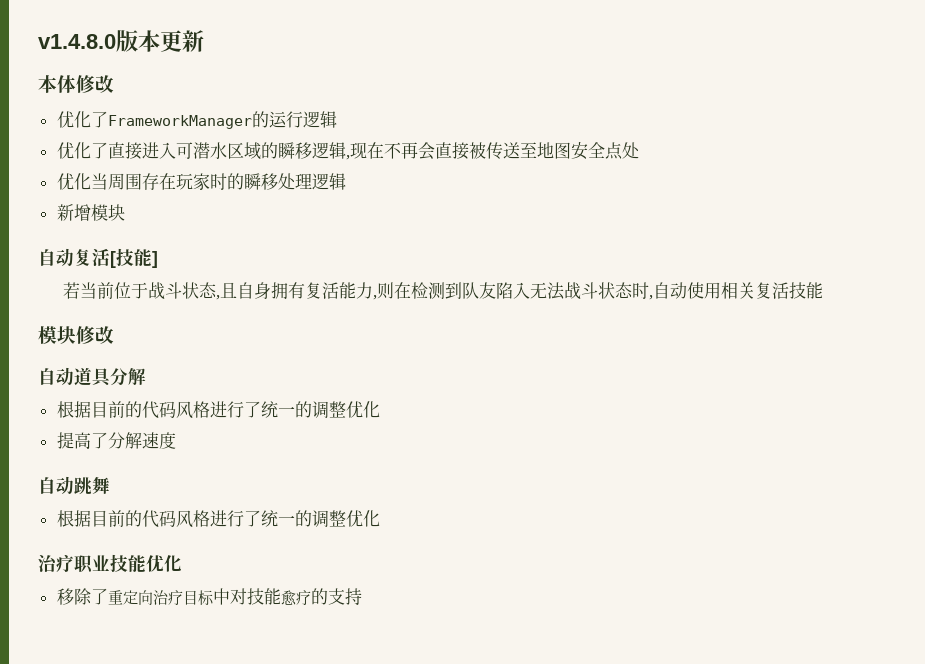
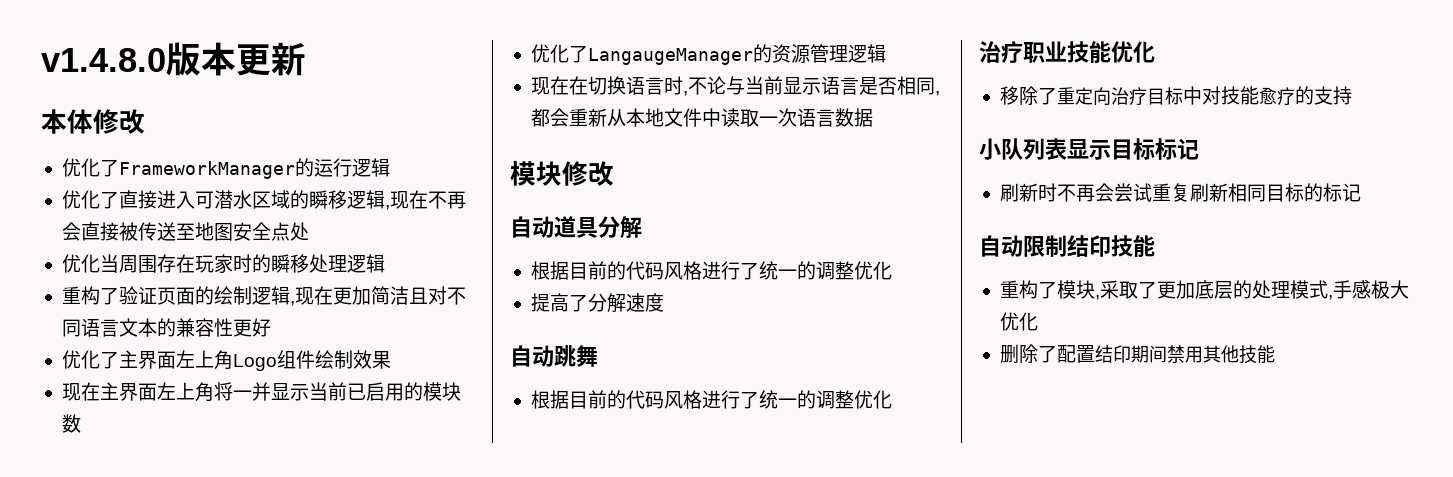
- 新增模块
- 自动复活[技能]
- 若当前位于战斗状态,且自身拥有复活能力,则在检测到队友陷入无法战斗状态时,自动使用相关复活技能
+ 重构了验证页面的绘制逻辑,现在更加简洁且对不同语言文本的兼容性更好
+ 优化了主界面左上角Logo组件绘制效果
+ 现在主界面左上角将一并显示当前已启用的模块数
+ 优化了LangaugeManager的资源管理逻辑
+ 现在在切换语言时,不论与当前显示语言是否相同,都会重新从本地文件中读取一次语言数据
+ 小队列表显示目标标记
+ 刷新时不再会尝试重复刷新相同目标的标记
+ 自动限制结印技能
+ 重构了模块,采取了更加底层的处理模式,手感极大优化
+ 删除了配置结印期间禁用其他技能

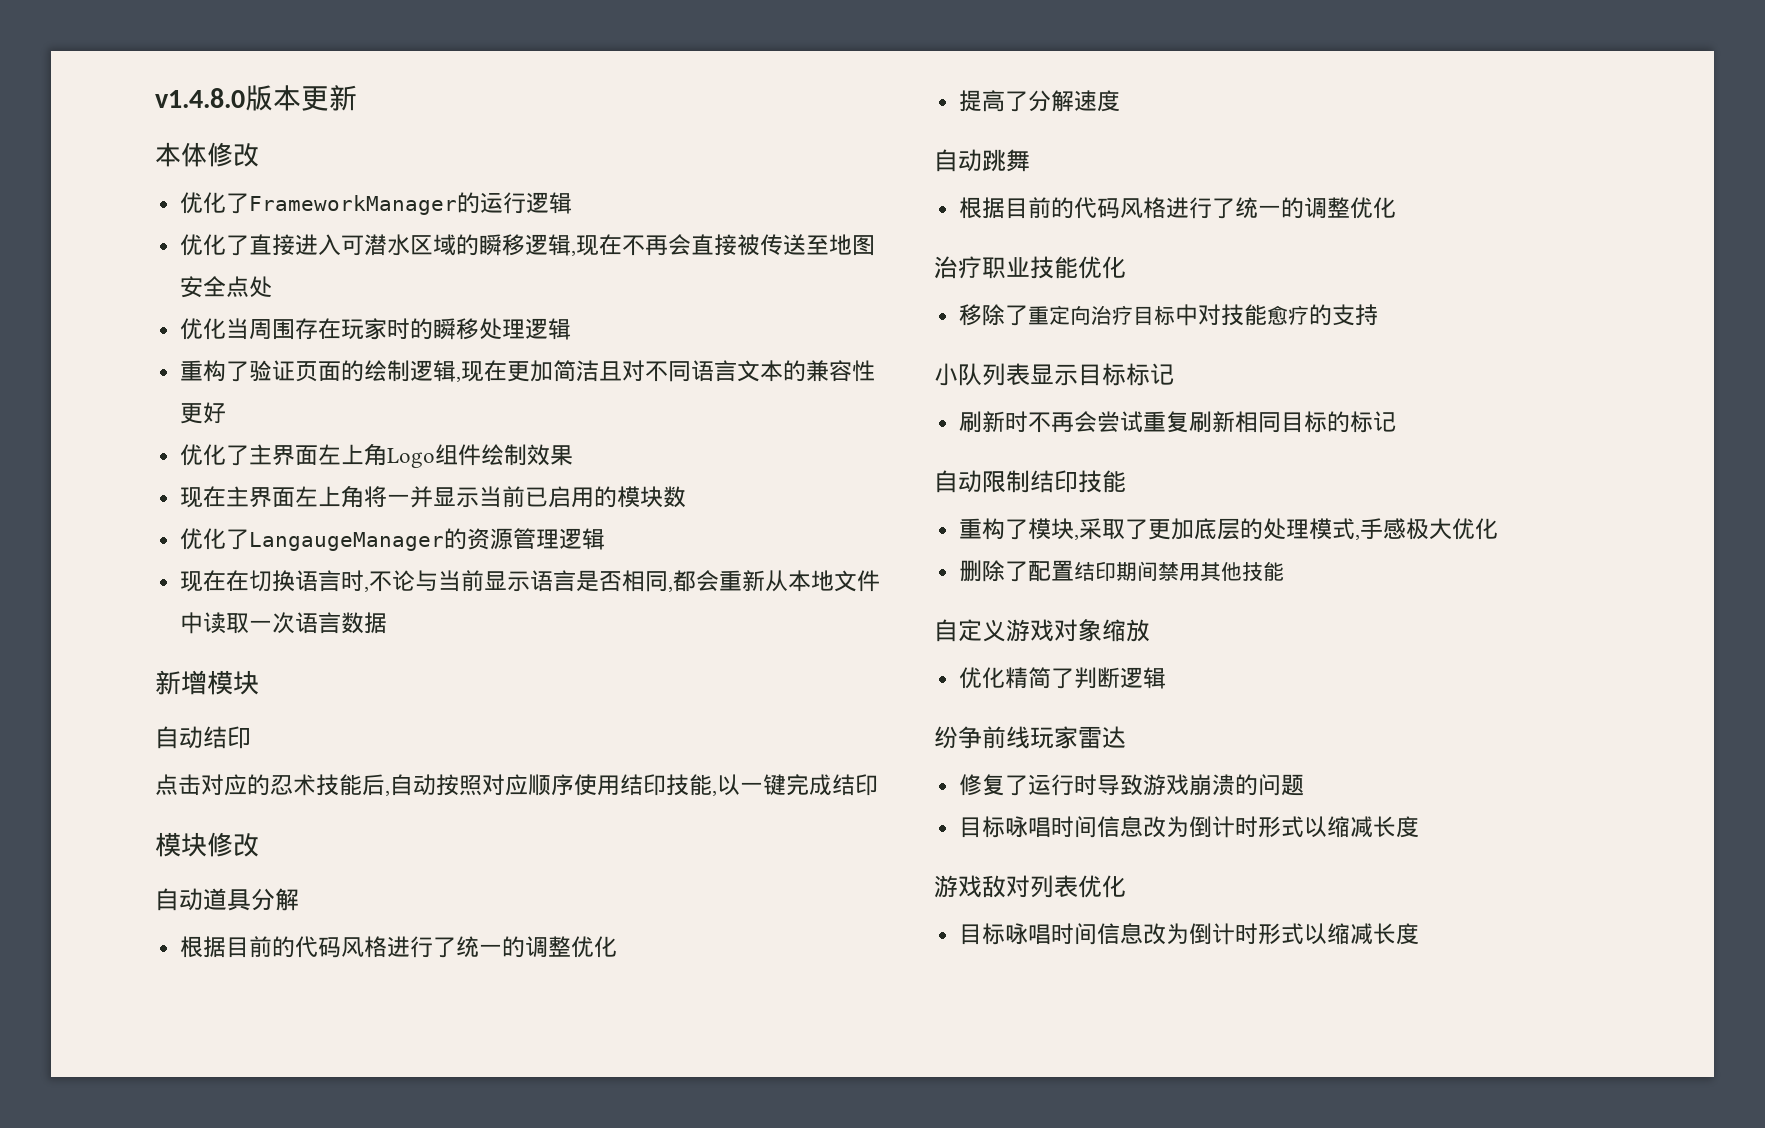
+ 新增模块
+ 自动结印
+ 点击对应的忍术技能后,自动按照对应顺序使用结印技能,以一键完成结印
+ 自定义游戏对象缩放
+ 优化精简了判断逻辑
+ 纷争前线玩家雷达
+ 修复了运行时导致游戏崩溃的问题
+ 目标咏唱时间信息改为倒计时形式以缩减长度
+ 游戏敌对列表优化
+ 目标咏唱时间信息改为倒计时形式以缩减长度

